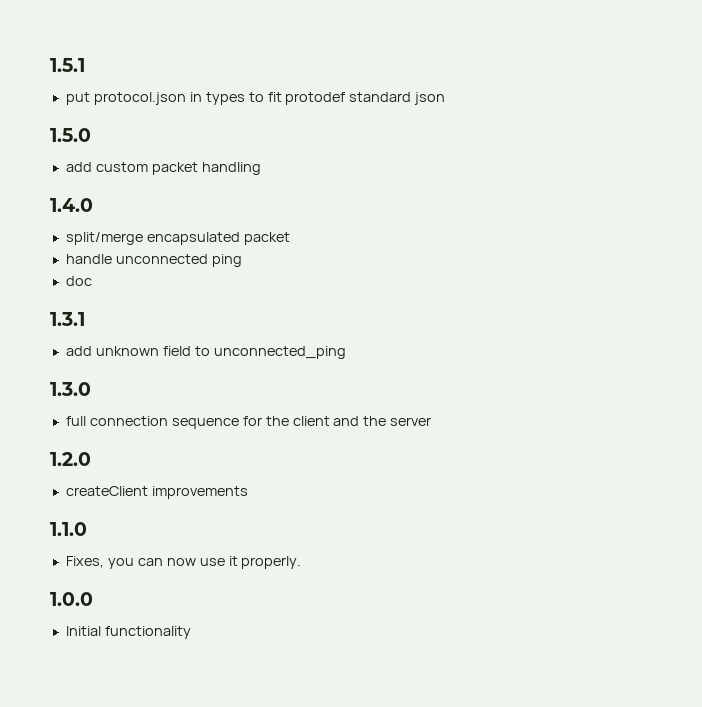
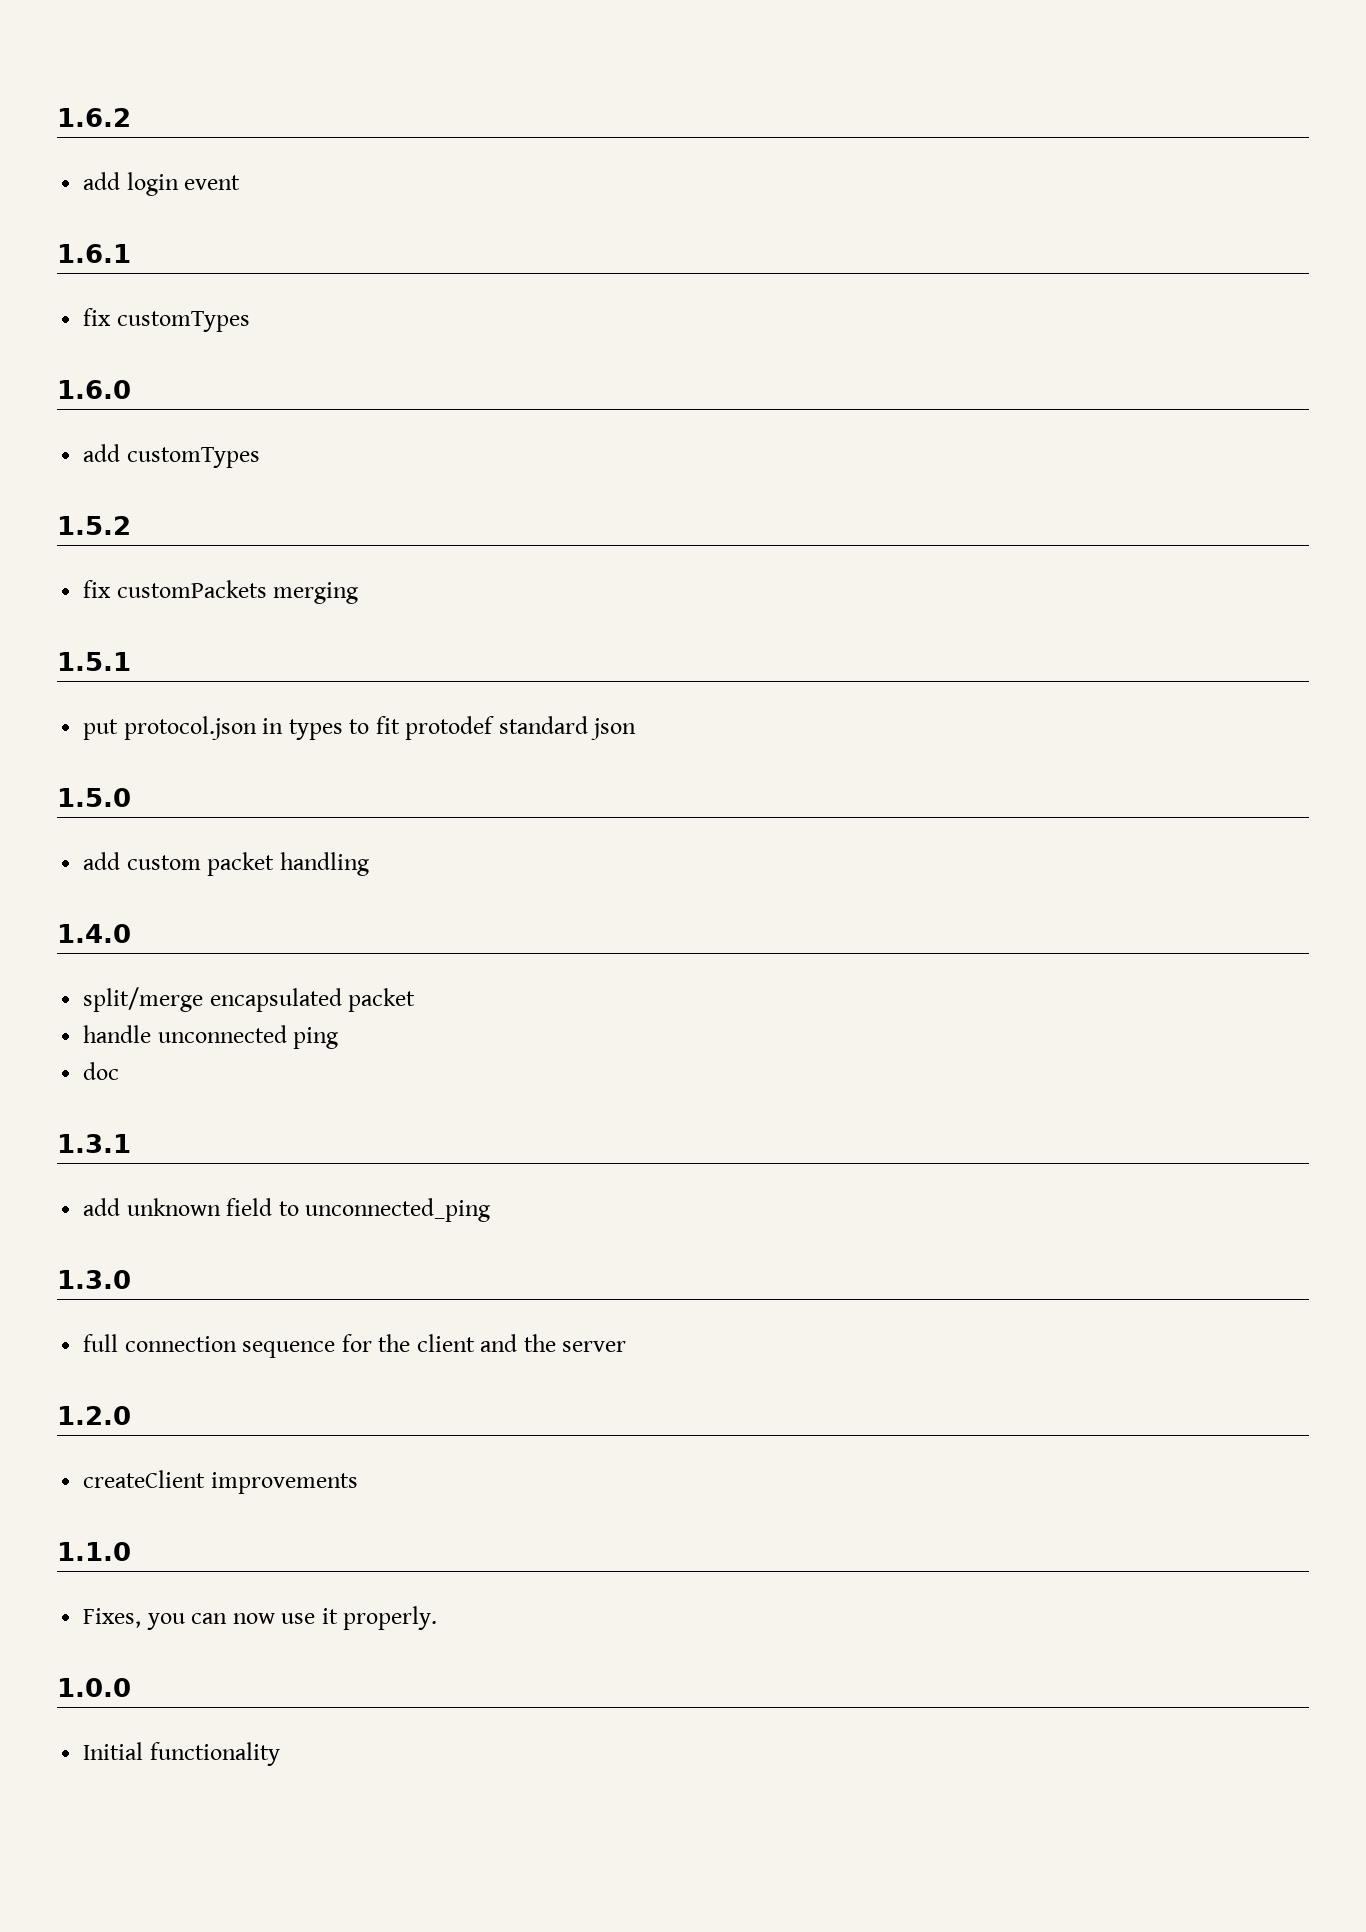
+ 1.6.2
+ add login event
+ 1.6.1
+ fix customTypes
+ 1.6.0
+ add customTypes
+ 1.5.2
+ fix customPackets merging

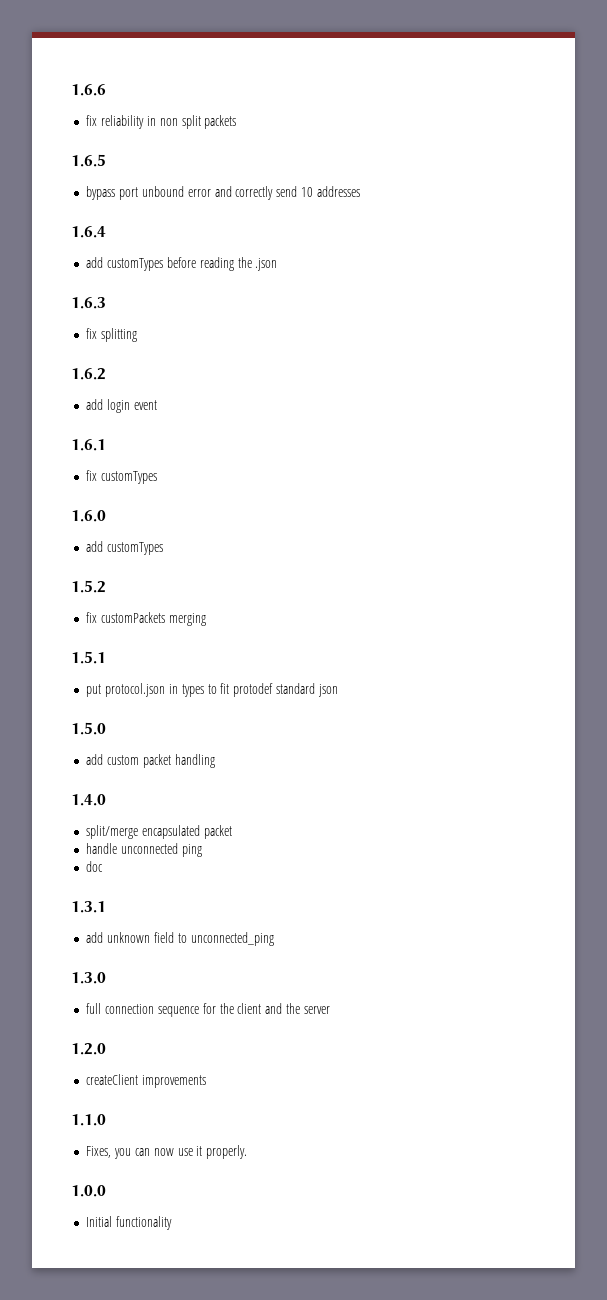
+ 1.6.6
+ fix reliability in non split packets
+ 1.6.5
+ bypass port unbound error and correctly send 10 addresses
+ 1.6.4
+ add customTypes before reading the .json
+ 1.6.3
+ fix splitting

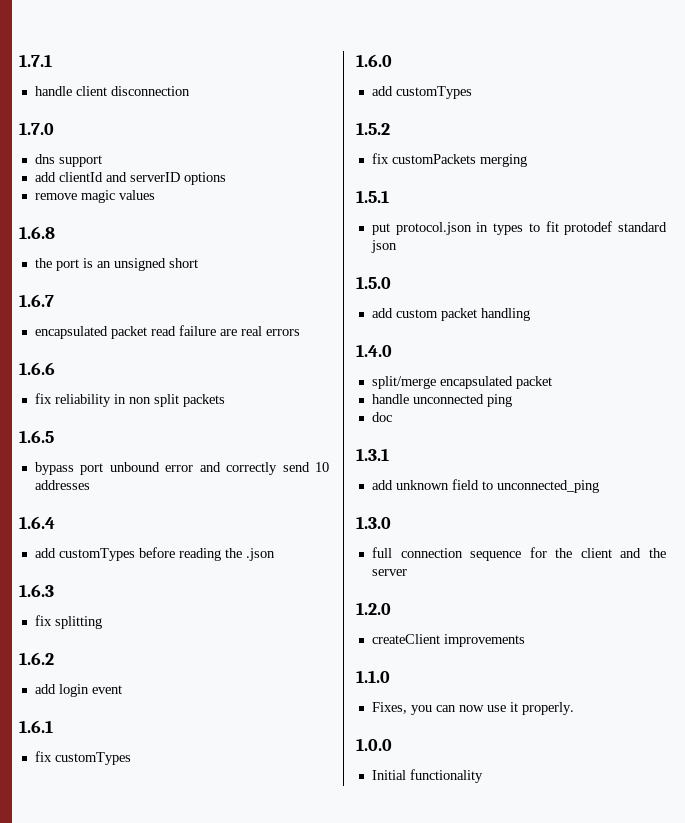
+ 1.7.1
+ handle client disconnection
+ 1.7.0
+ dns support
+ add clientId and serverID options
+ remove magic values
+ 1.6.8
+ the port is an unsigned short
+ 1.6.7
+ encapsulated packet read failure are real errors

